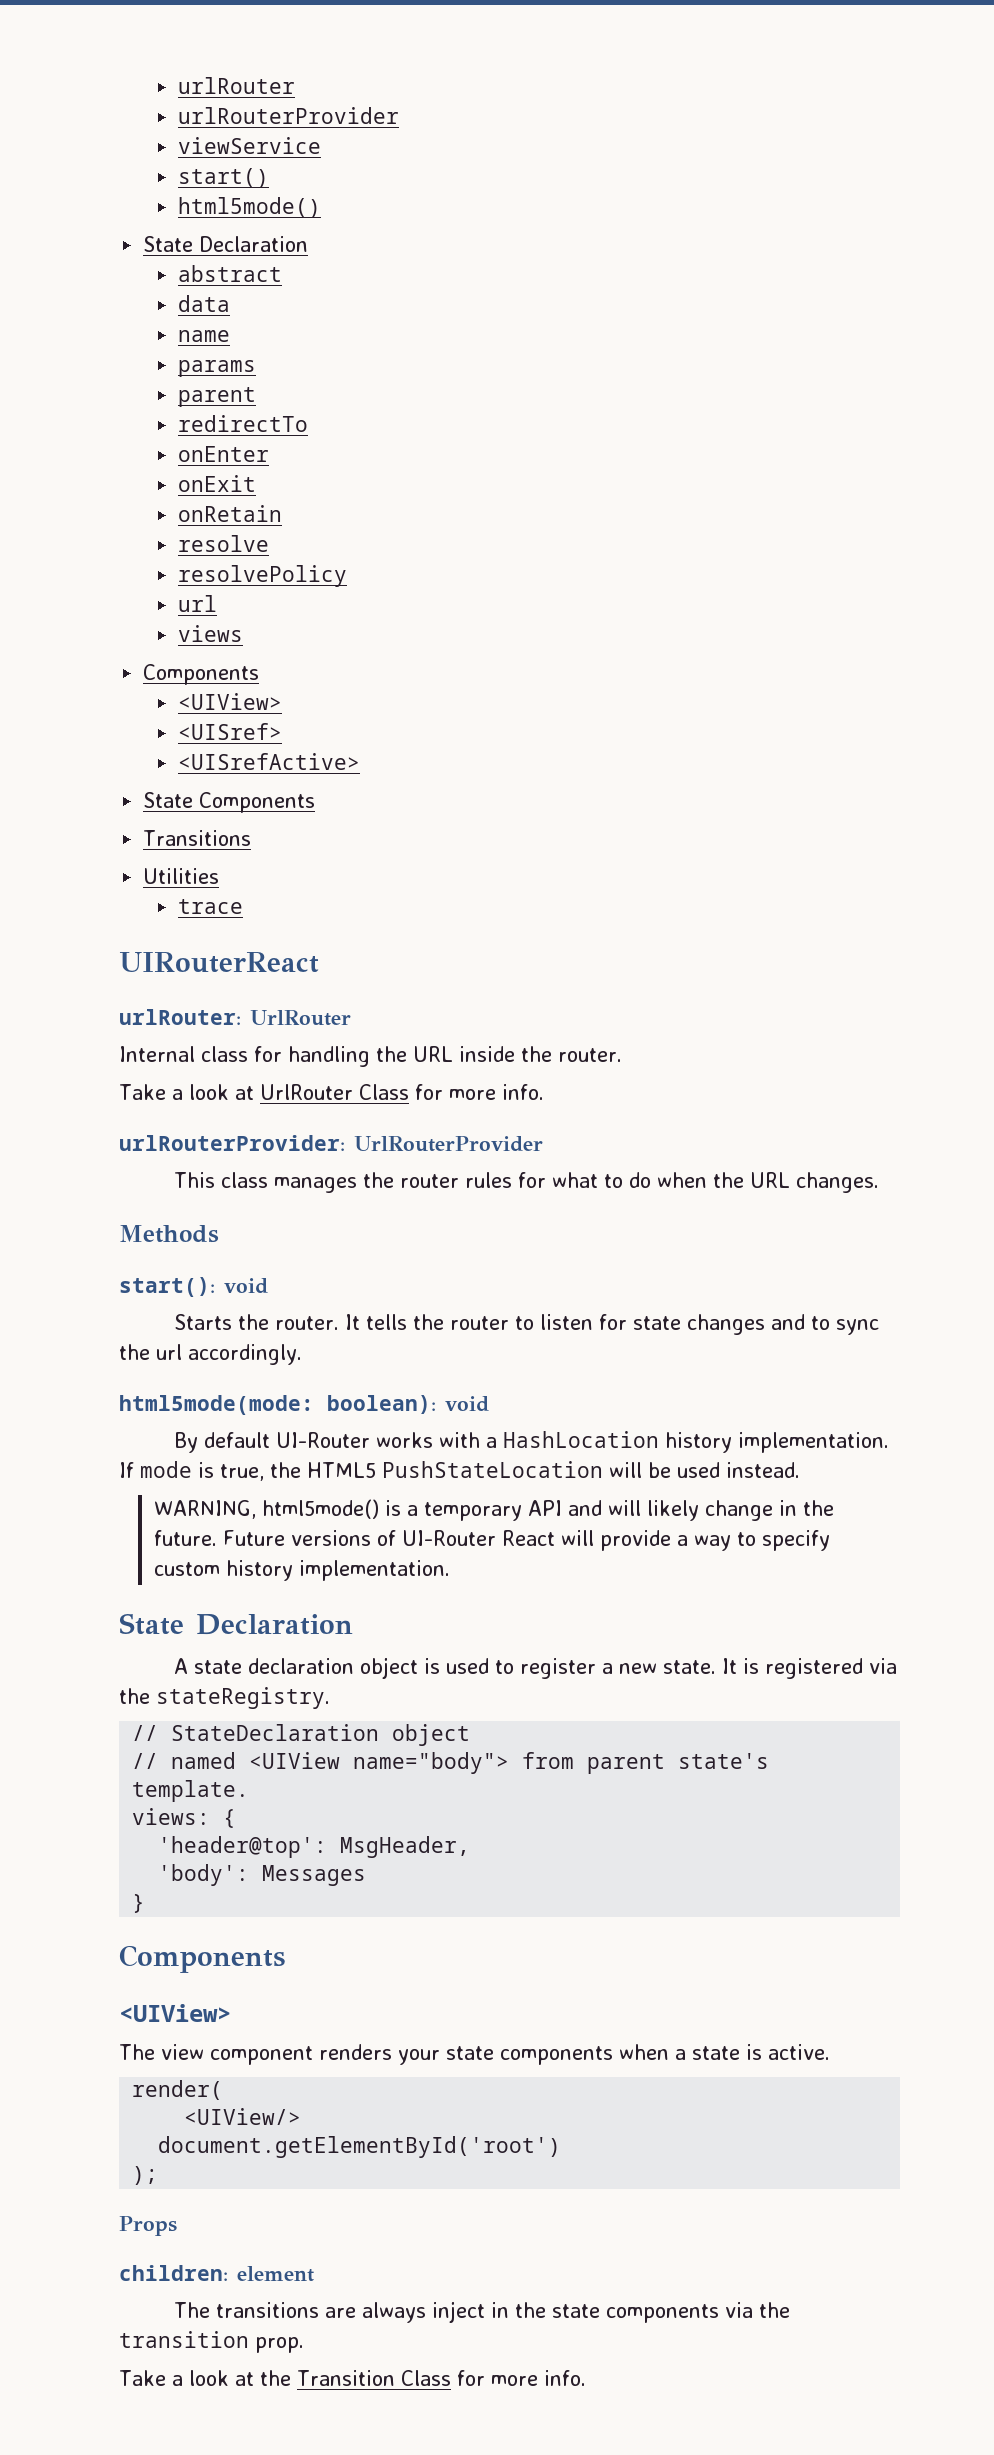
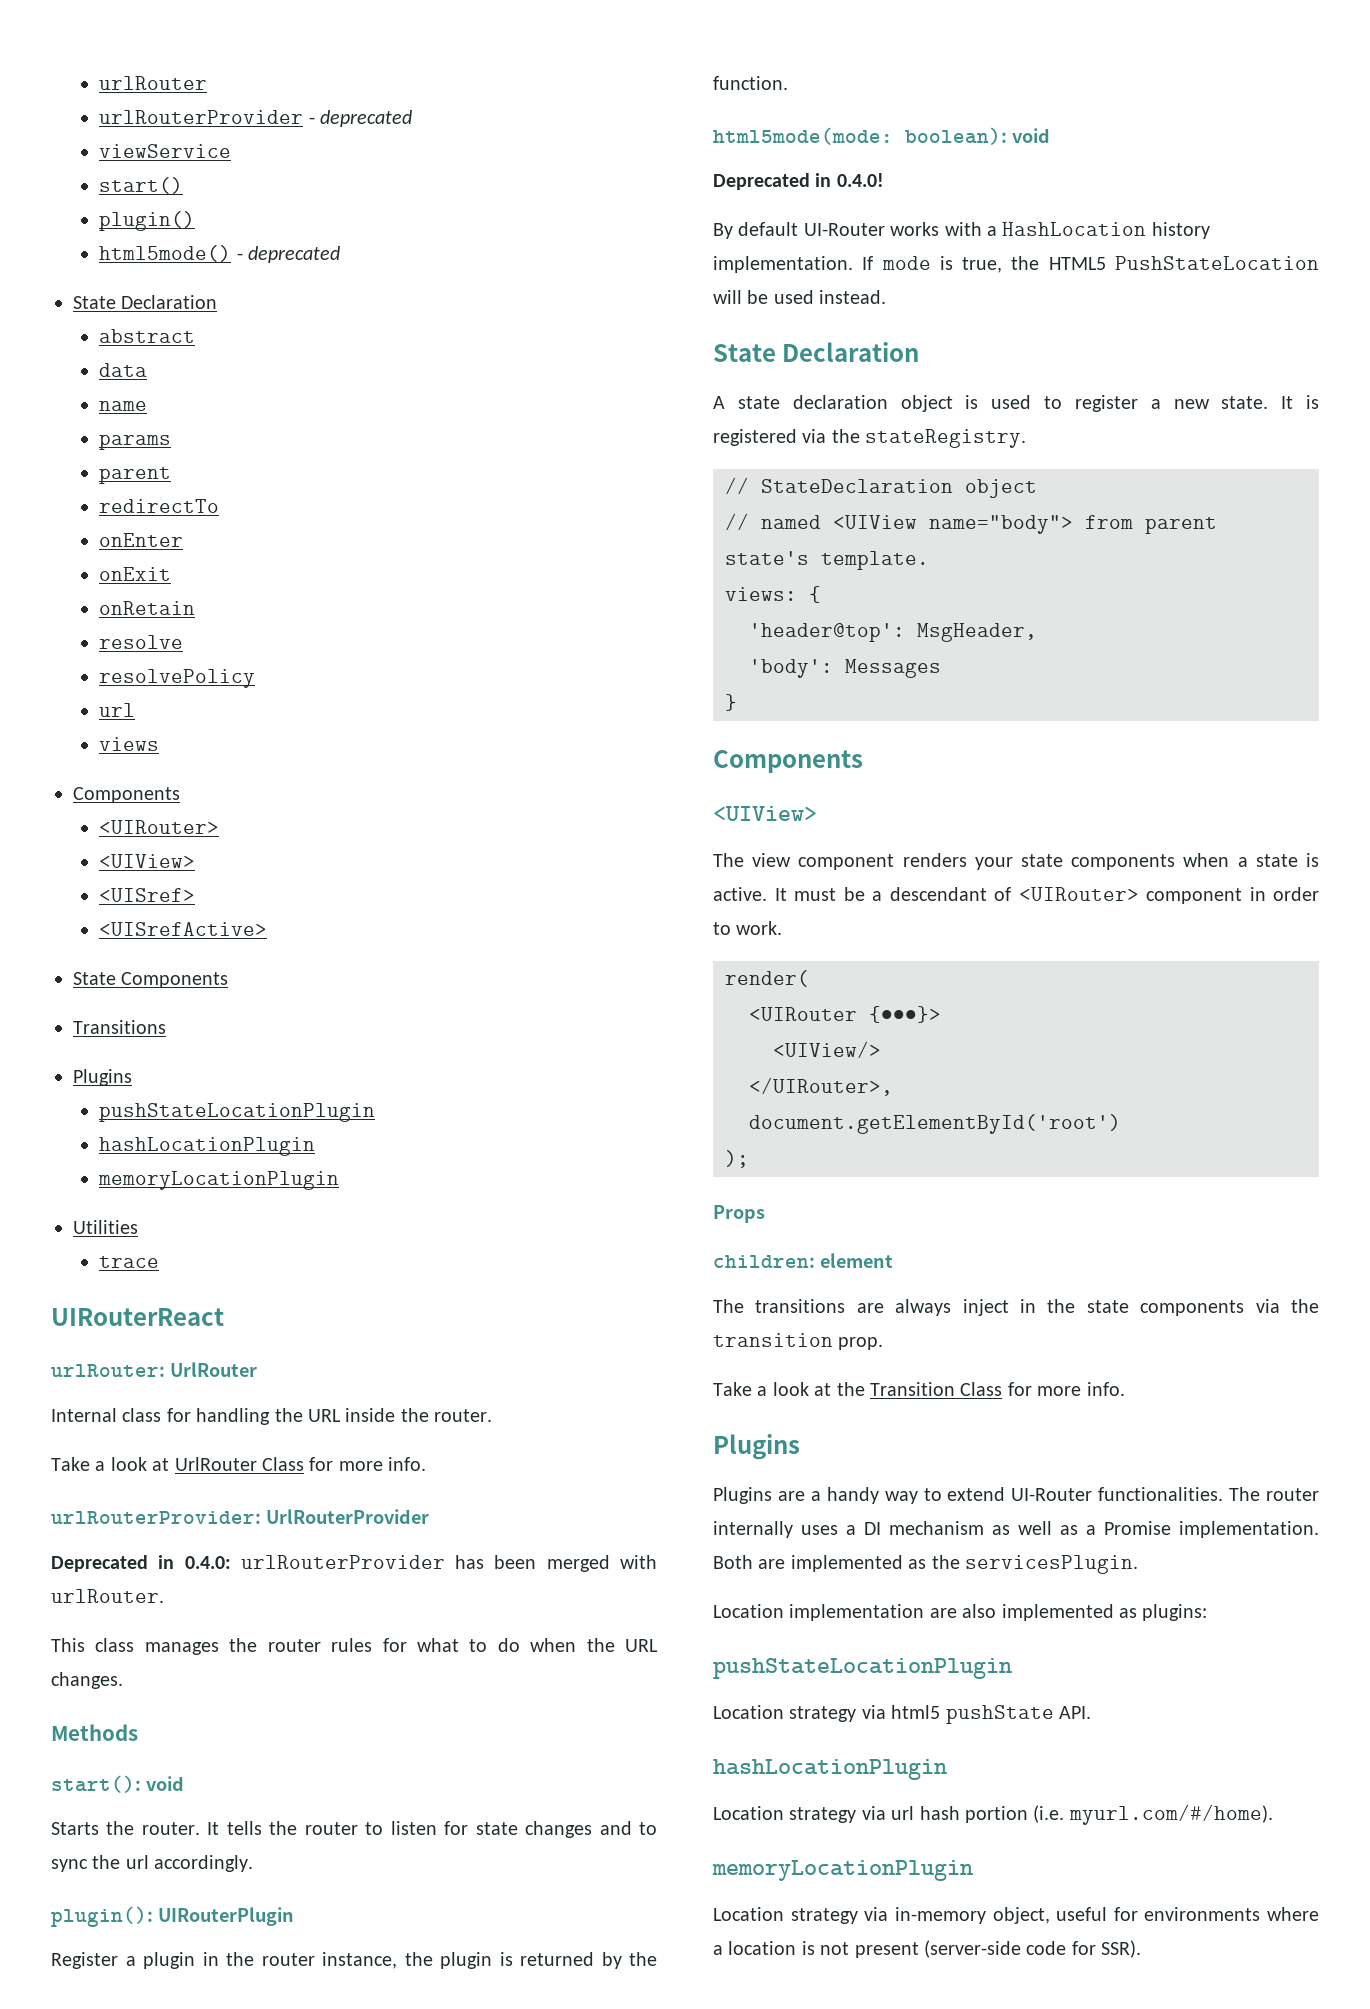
- urlRouterProvider
+ urlRouterProvider - deprecated
  start()
- html5mode()
+ plugin()
+ html5mode() - deprecated
  views
  Components
+ <UIRouter>
  Transitions
+ Plugins
+ pushStateLocationPlugin
+ hashLocationPlugin
+ memoryLocationPlugin
+ Deprecated in 0.4.0: urlRouterProvider has been merged with urlRouter.
+ plugin(): UIRouterPlugin
+ Register a plugin in the router instance, the plugin is returned by the function.
+ Deprecated in 0.4.0!
- WARNING, html5mode() is a temporary API and will likely change in the future. Future versions of UI-Router React will provide a way to specify custom history implementation.
+ It must be a descendant of <UIRouter> component in order to work.
+ <UIRouter {•••}>
+ </UIRouter>,
  Take a look at the Transition Class for more info.
+ Plugins
+ Plugins are a handy way to extend UI-Router functionalities. The router internally uses a DI mechanism as well as a Promise implementation. Both are implemented as the servicesPlugin.
+ Location implementation are also implemented as plugins:
+ pushStateLocationPlugin
+ Location strategy via html5 pushState API.
+ hashLocationPlugin
+ Location strategy via url hash portion (i.e. myurl.com/#/home).
+ memoryLocationPlugin
+ Location strategy via in-memory object, useful for environments where a location is not present (server-side code for SSR).

